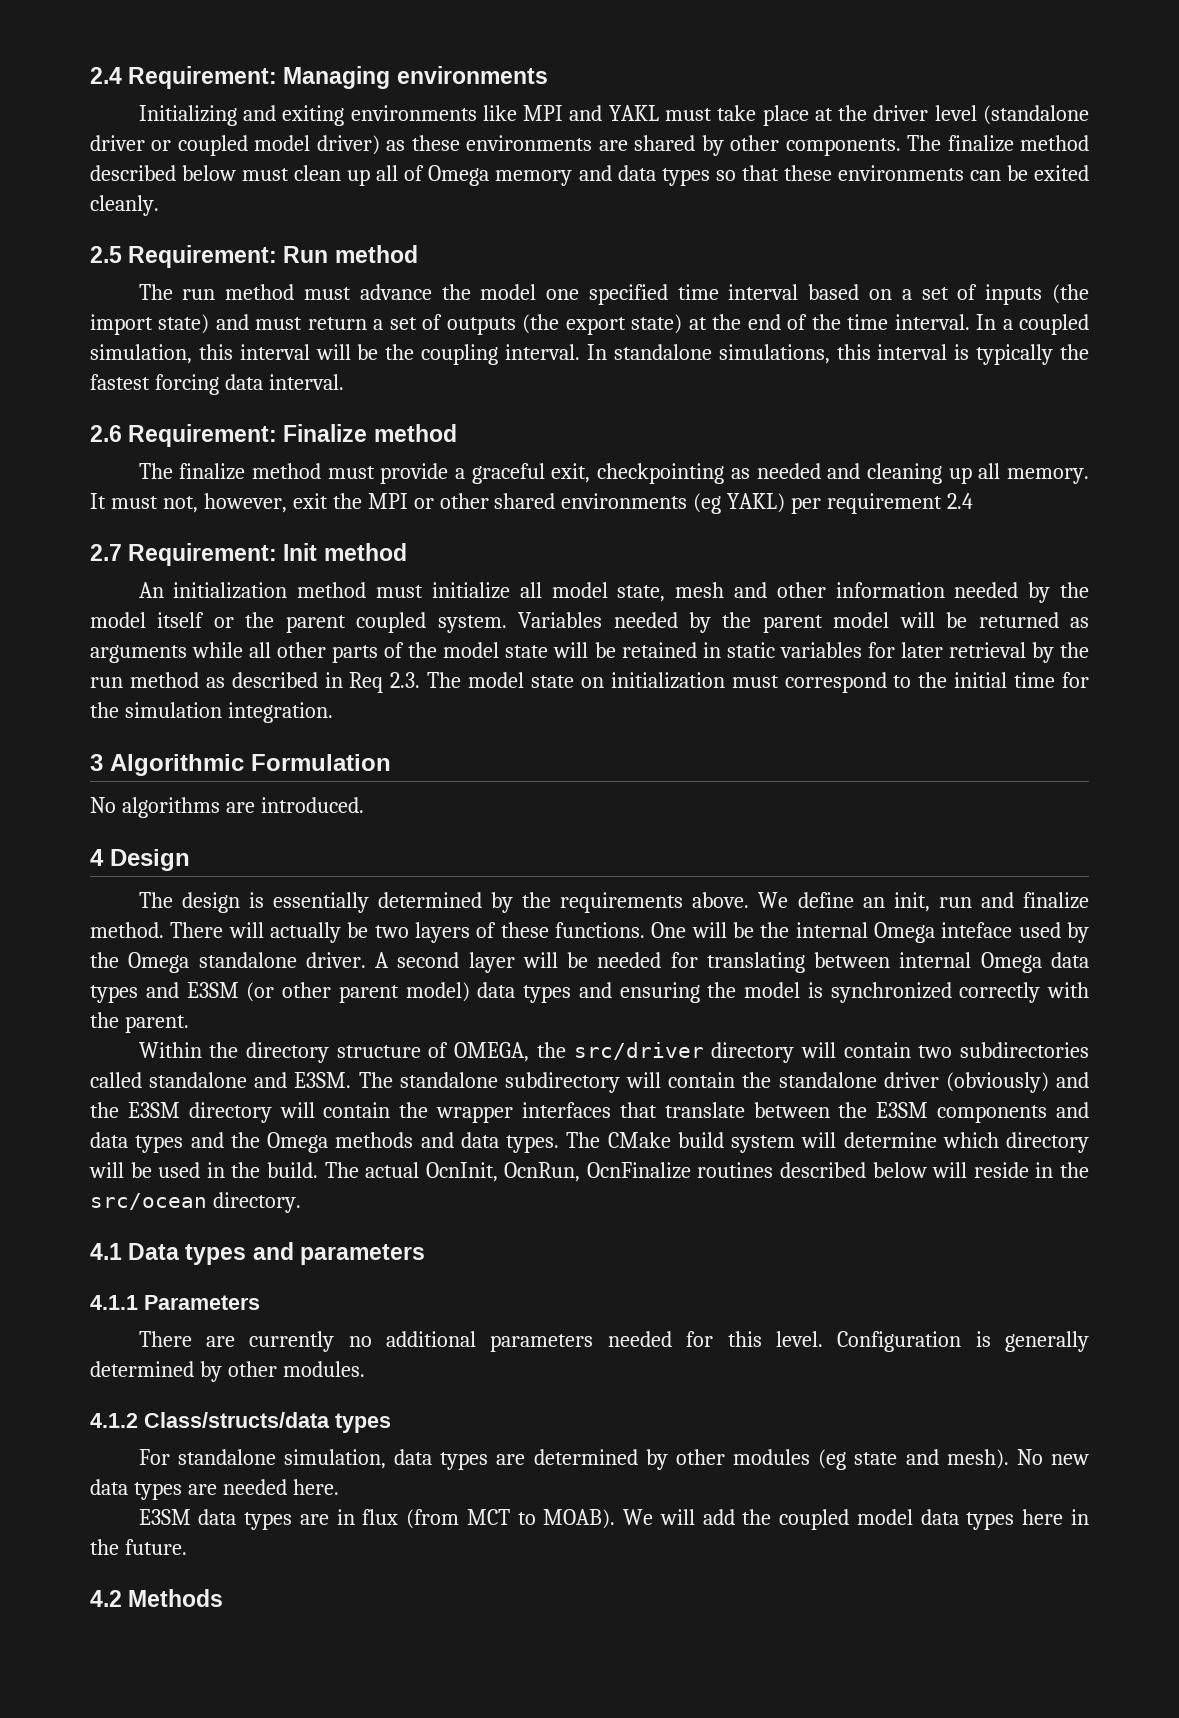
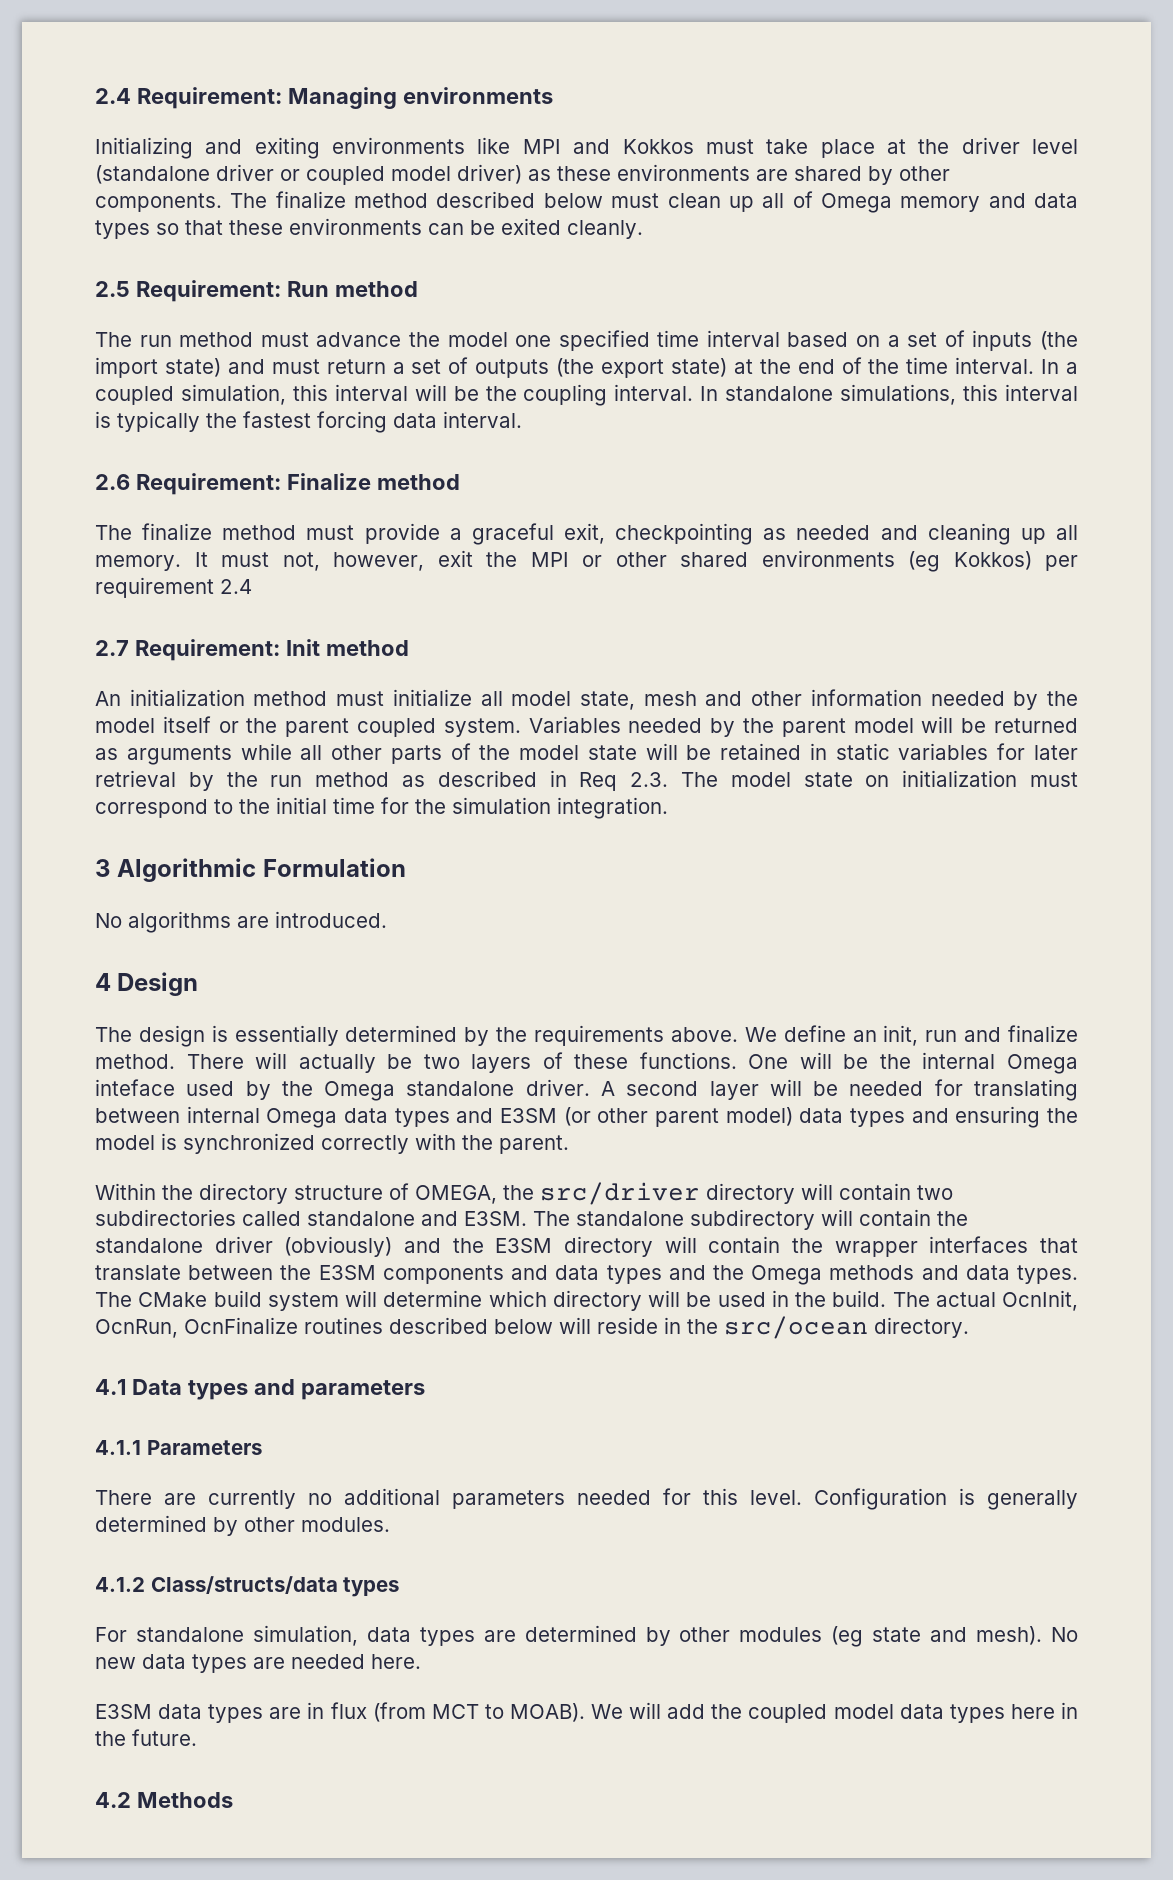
- Initializing and exiting environments like MPI and YAKL must take place at the driver level (standalone driver or coupled model driver) as these environments are shared by other components.
+ Initializing and exiting environments like MPI and Kokkos must take place at the driver level (standalone driver or coupled model driver) as these environments are shared by other components.
- It must not, however, exit the MPI or other shared environments (eg YAKL) per requirement 2.4
+ It must not, however, exit the MPI or other shared environments (eg Kokkos) per requirement 2.4

